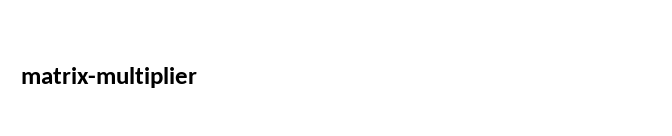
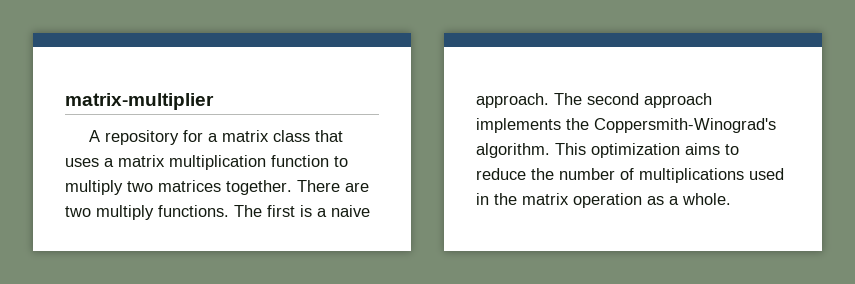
+ A repository for a matrix class that uses a matrix multiplication function to multiply two matrices together. There are two multiply functions. The first is a naive approach. The second approach implements the Coppersmith-Winograd's algorithm. This optimization aims to reduce the number of multiplications used in the matrix operation as a whole.

